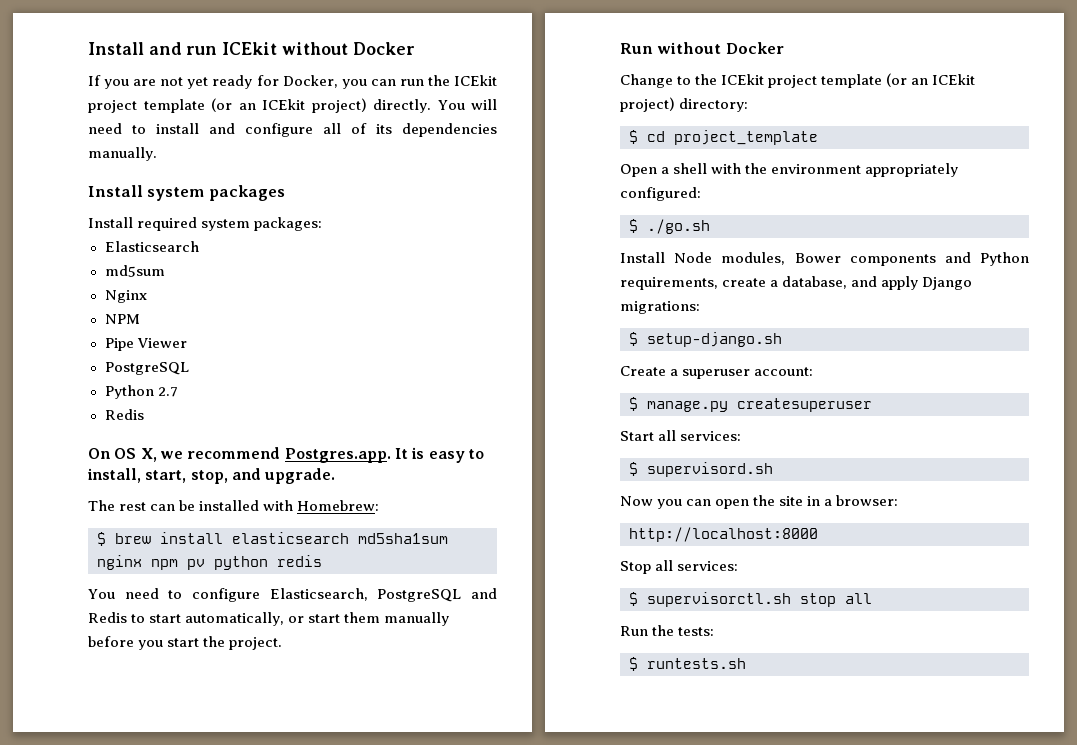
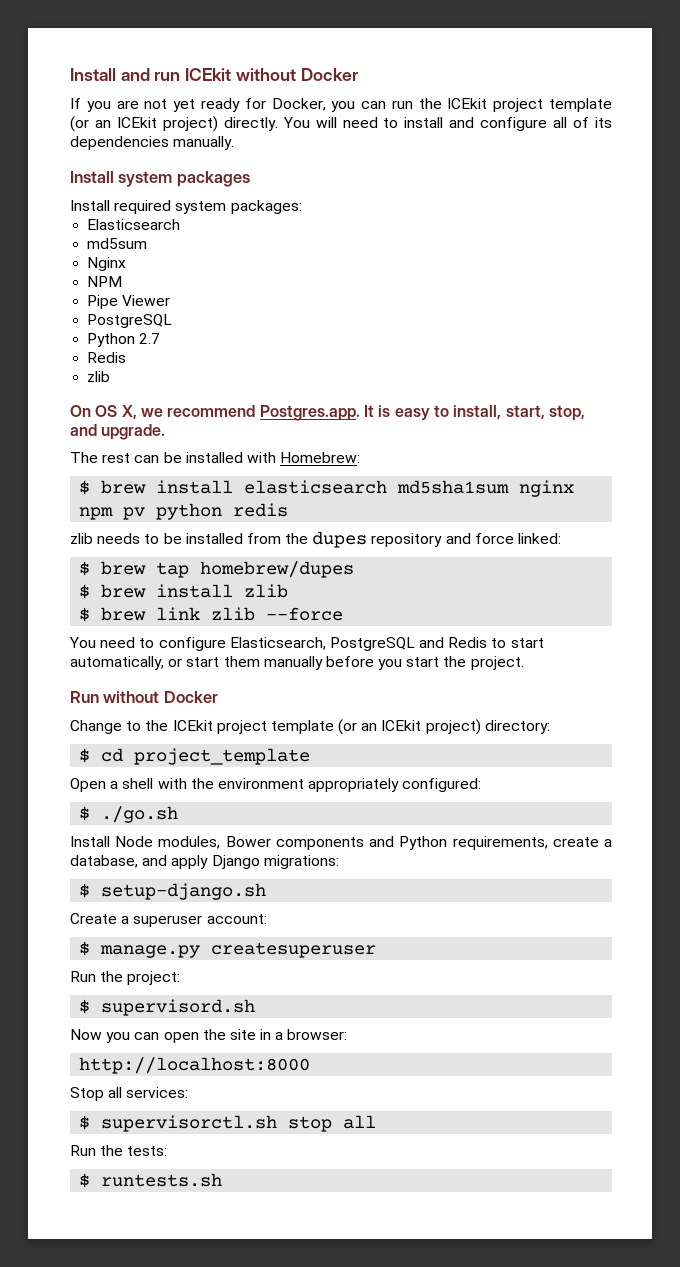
  Python 2.7
  Redis
+ zlib
+ zlib needs to be installed from the dupes repository and force linked:
+ $ brew tap homebrew/dupes
+ $ brew install zlib
+ $ brew link zlib --force
- Start all services:
+ Run the project:

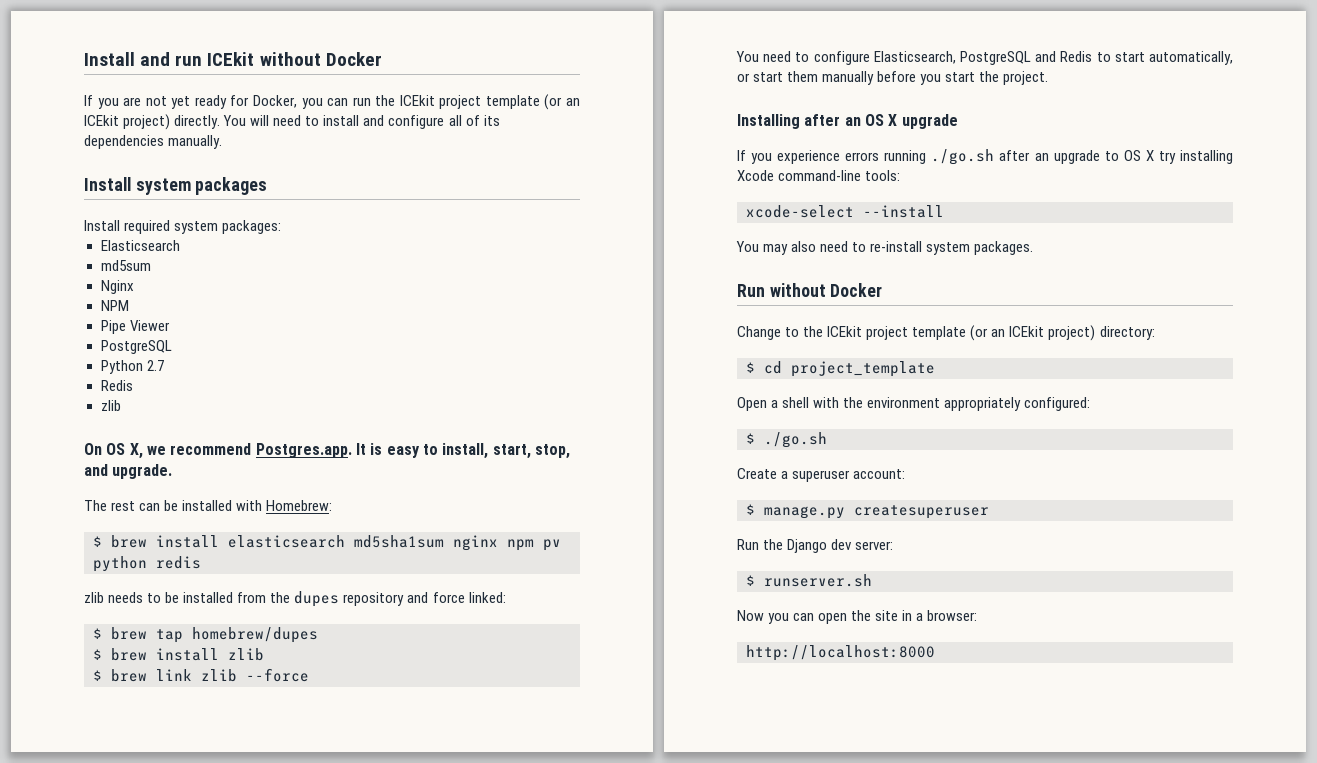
+ Installing after an OS X upgrade
+ If you experience errors running ./go.sh after an upgrade to OS X try installing Xcode command-line tools:
+ xcode-select --install
+ You may also need to re-install system packages.
- Install Node modules, Bower components and Python requirements, create a database, and apply Django migrations:
- $ setup-django.sh
- Run the project:
- $ supervisord.sh
+ Run the Django dev server:
+ $ runserver.sh
- Stop all services:
- $ supervisorctl.sh stop all
- Run the tests:
- $ runtests.sh

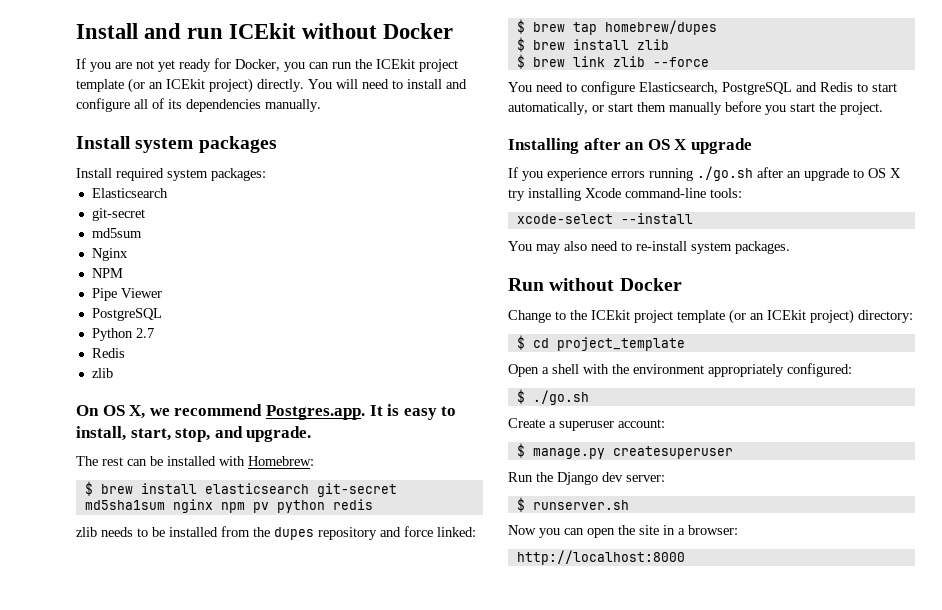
  Elasticsearch
+ git-secret
- $ brew install elasticsearch md5sha1sum nginx npm pv python redis
+ $ brew install elasticsearch git-secret md5sha1sum nginx npm pv python redis

